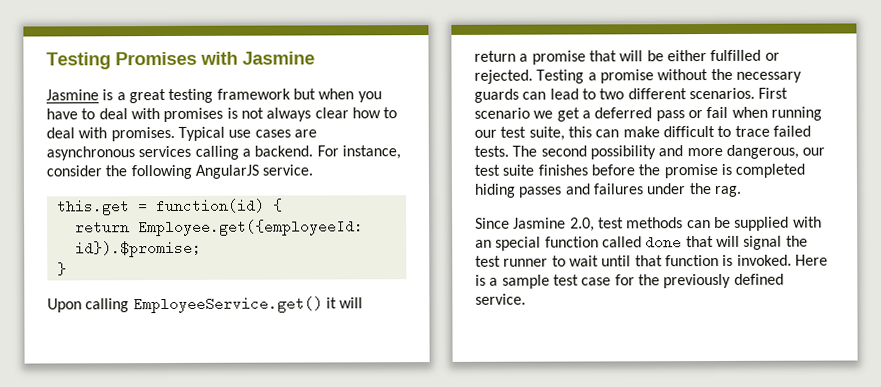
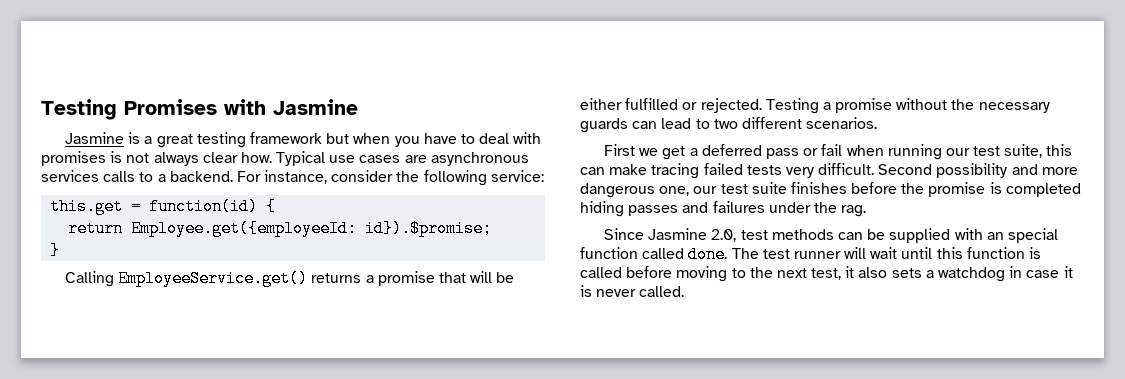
- Jasmine is a great testing framework but when you have to deal with promises is not always clear how to deal with promises.
+ Jasmine is a great testing framework but when you have to deal with promises is not always clear how.
- Typical use cases are asynchronous services calling a backend.
+ Typical use cases are asynchronous services calls to a backend.
- For instance, consider the following AngularJS service.
+ For instance, consider the following service:
- Upon calling EmployeeService.get() it will return a promise that will be either fulfilled or rejected.
+ Calling EmployeeService.get() returns a promise that will be either fulfilled or rejected.
- Testing a promise without the necessary guards can lead to two different scenarios. First scenario we get a deferred pass or fail when running our test suite, this can make difficult to trace failed tests. The second possibility and more dangerous, our test suite finishes before the promise is completed hiding passes and failures under the rag.
+ Testing a promise without the necessary guards can lead to two different scenarios.
+ First we get a deferred pass or fail when running our test suite, this can make tracing failed tests very difficult. Second possibility and more dangerous one, our test suite finishes before the promise is completed hiding passes and failures under the rag.
- Since Jasmine 2.0, test methods can be supplied with an special function called done that will signal the test runner to wait until that function is invoked. Here is a sample test case for the previously defined service.
+ Since Jasmine 2.0, test methods can be supplied with an special function called done. The test runner will wait until this function is called before moving to the next test, it also sets a watchdog in case it is never called.

